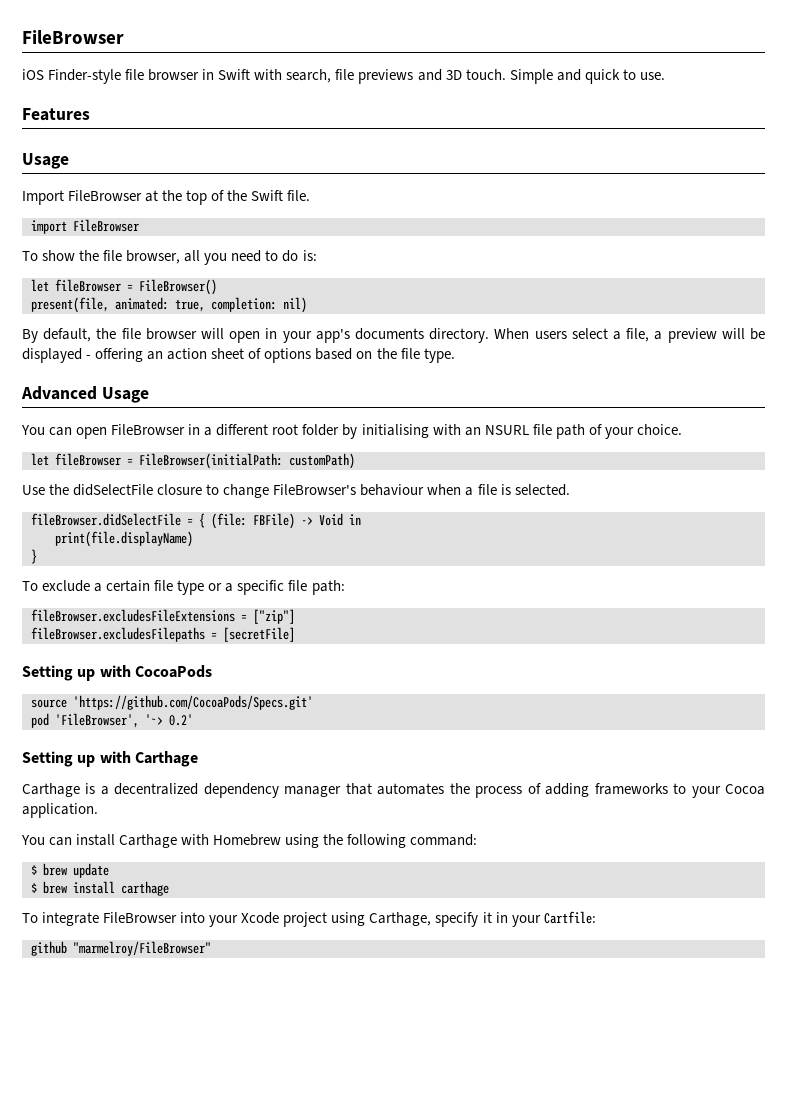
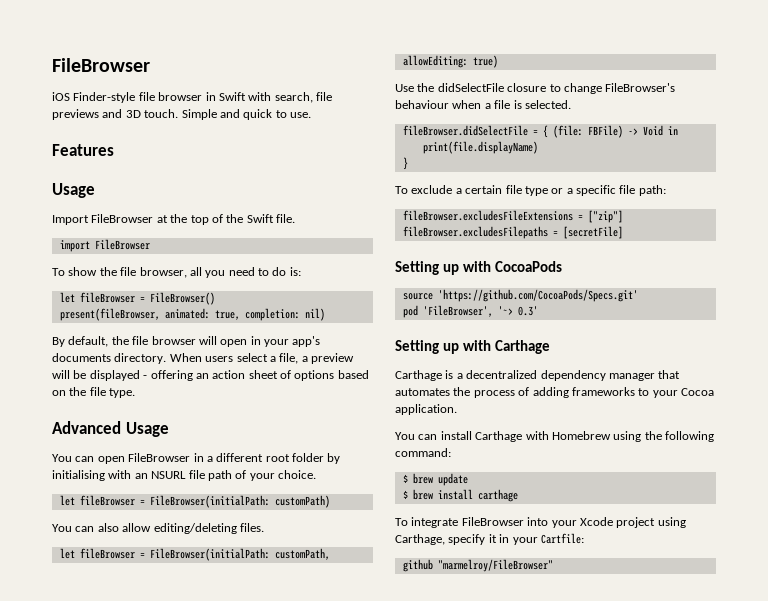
- present(file, animated: true, completion: nil)
+ present(fileBrowser, animated: true, completion: nil)
+ You can also allow editing/deleting files.
+ let fileBrowser = FileBrowser(initialPath: customPath, allowEditing: true)
- pod 'FileBrowser', '~> 0.2'
+ pod 'FileBrowser', '~> 0.3'

